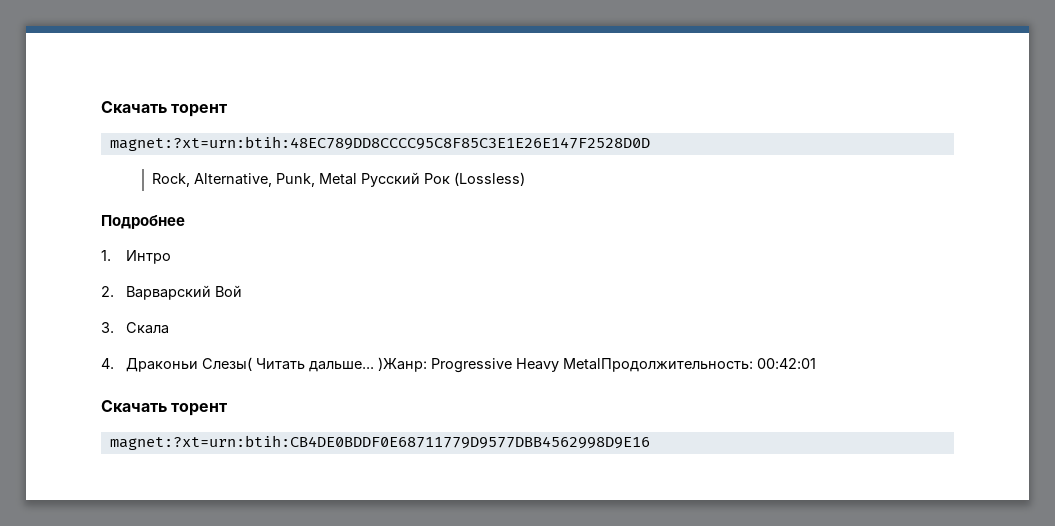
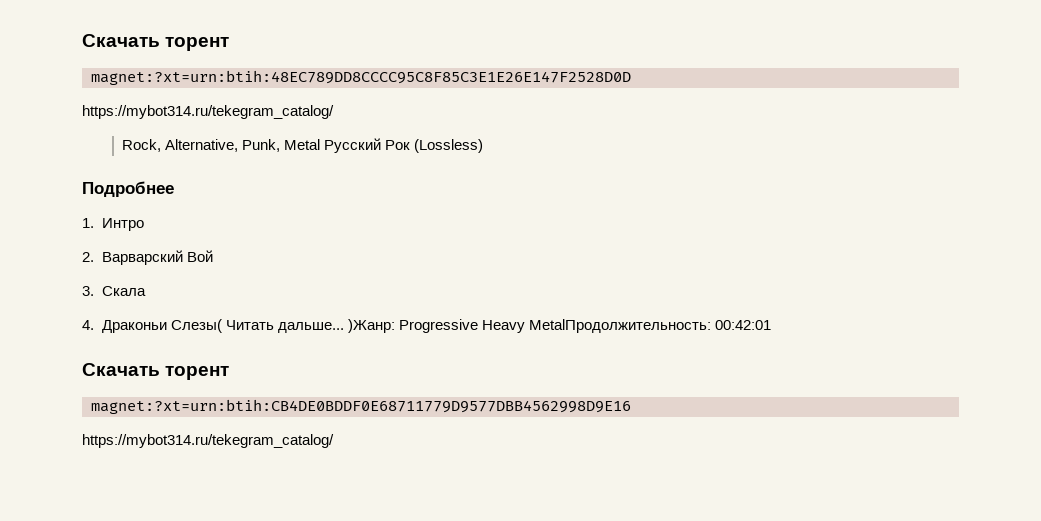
  magnet:?xt=urn:btih:48EC789DD8CCCC95C8F85C3E1E26E147F2528D0D
+ https://mybot314.ru/tekegram_catalog/
  magnet:?xt=urn:btih:CB4DE0BDDF0E68711779D9577DBB4562998D9E16
+ https://mybot314.ru/tekegram_catalog/

